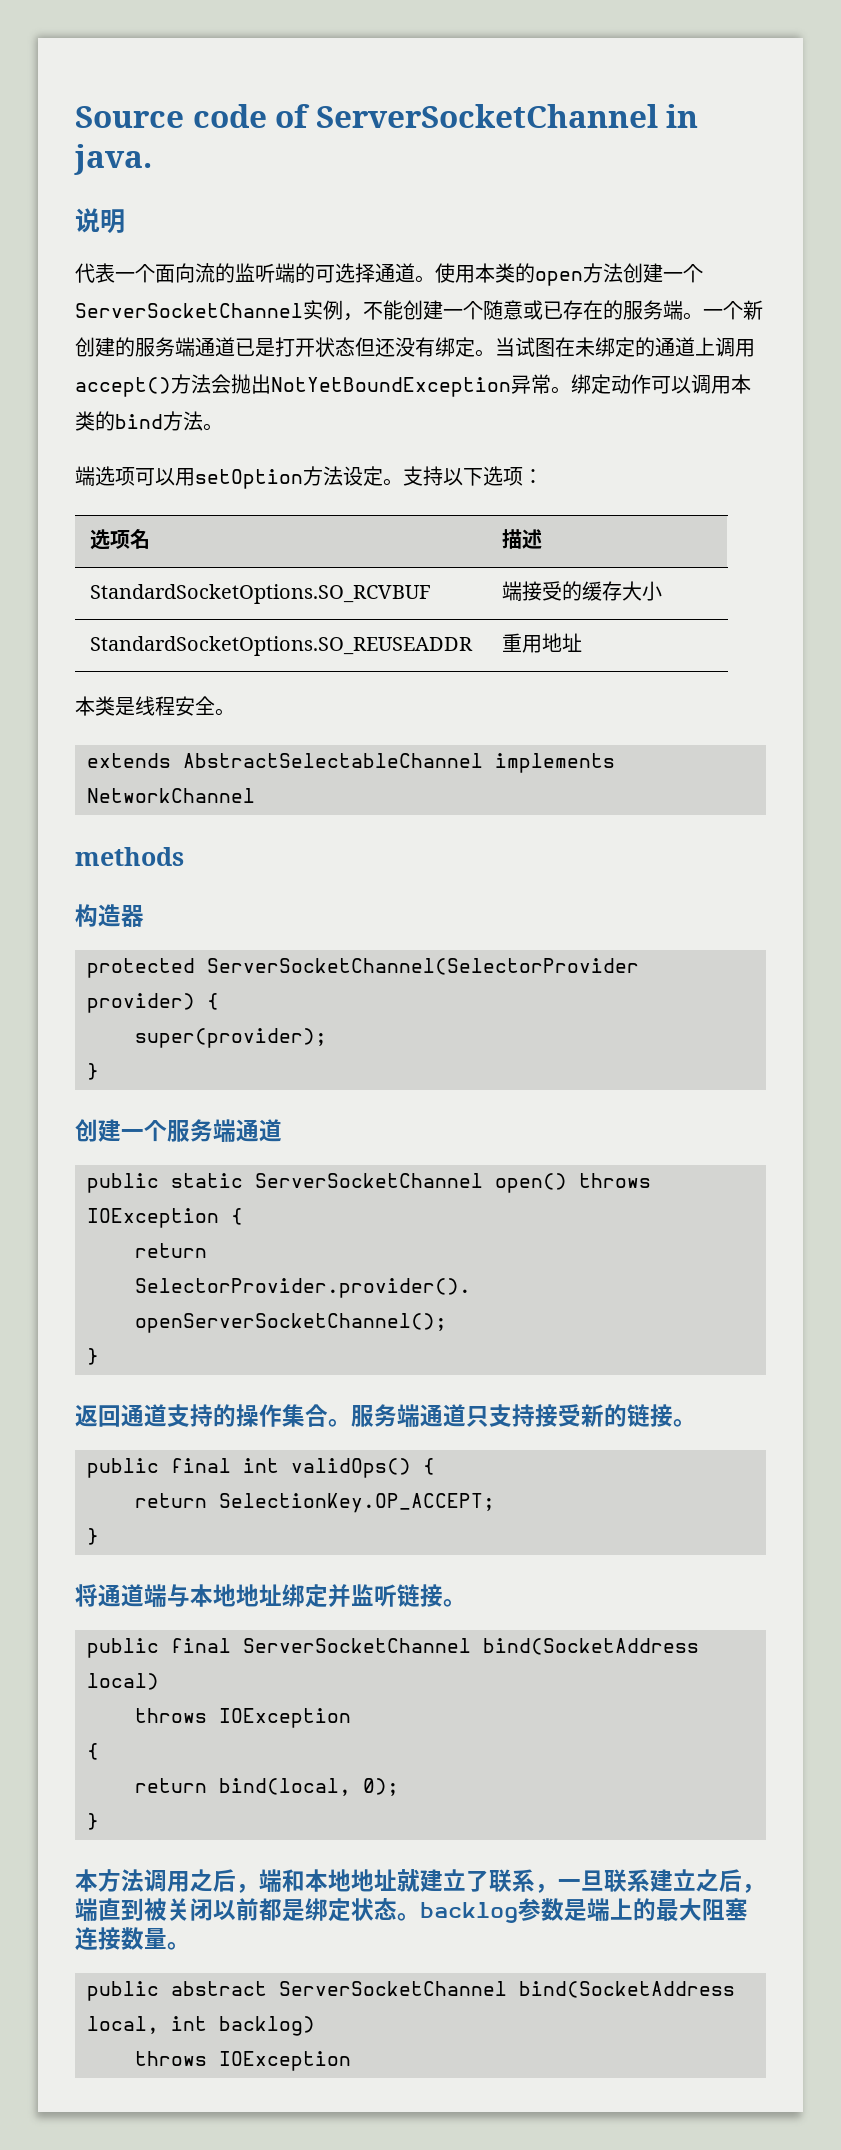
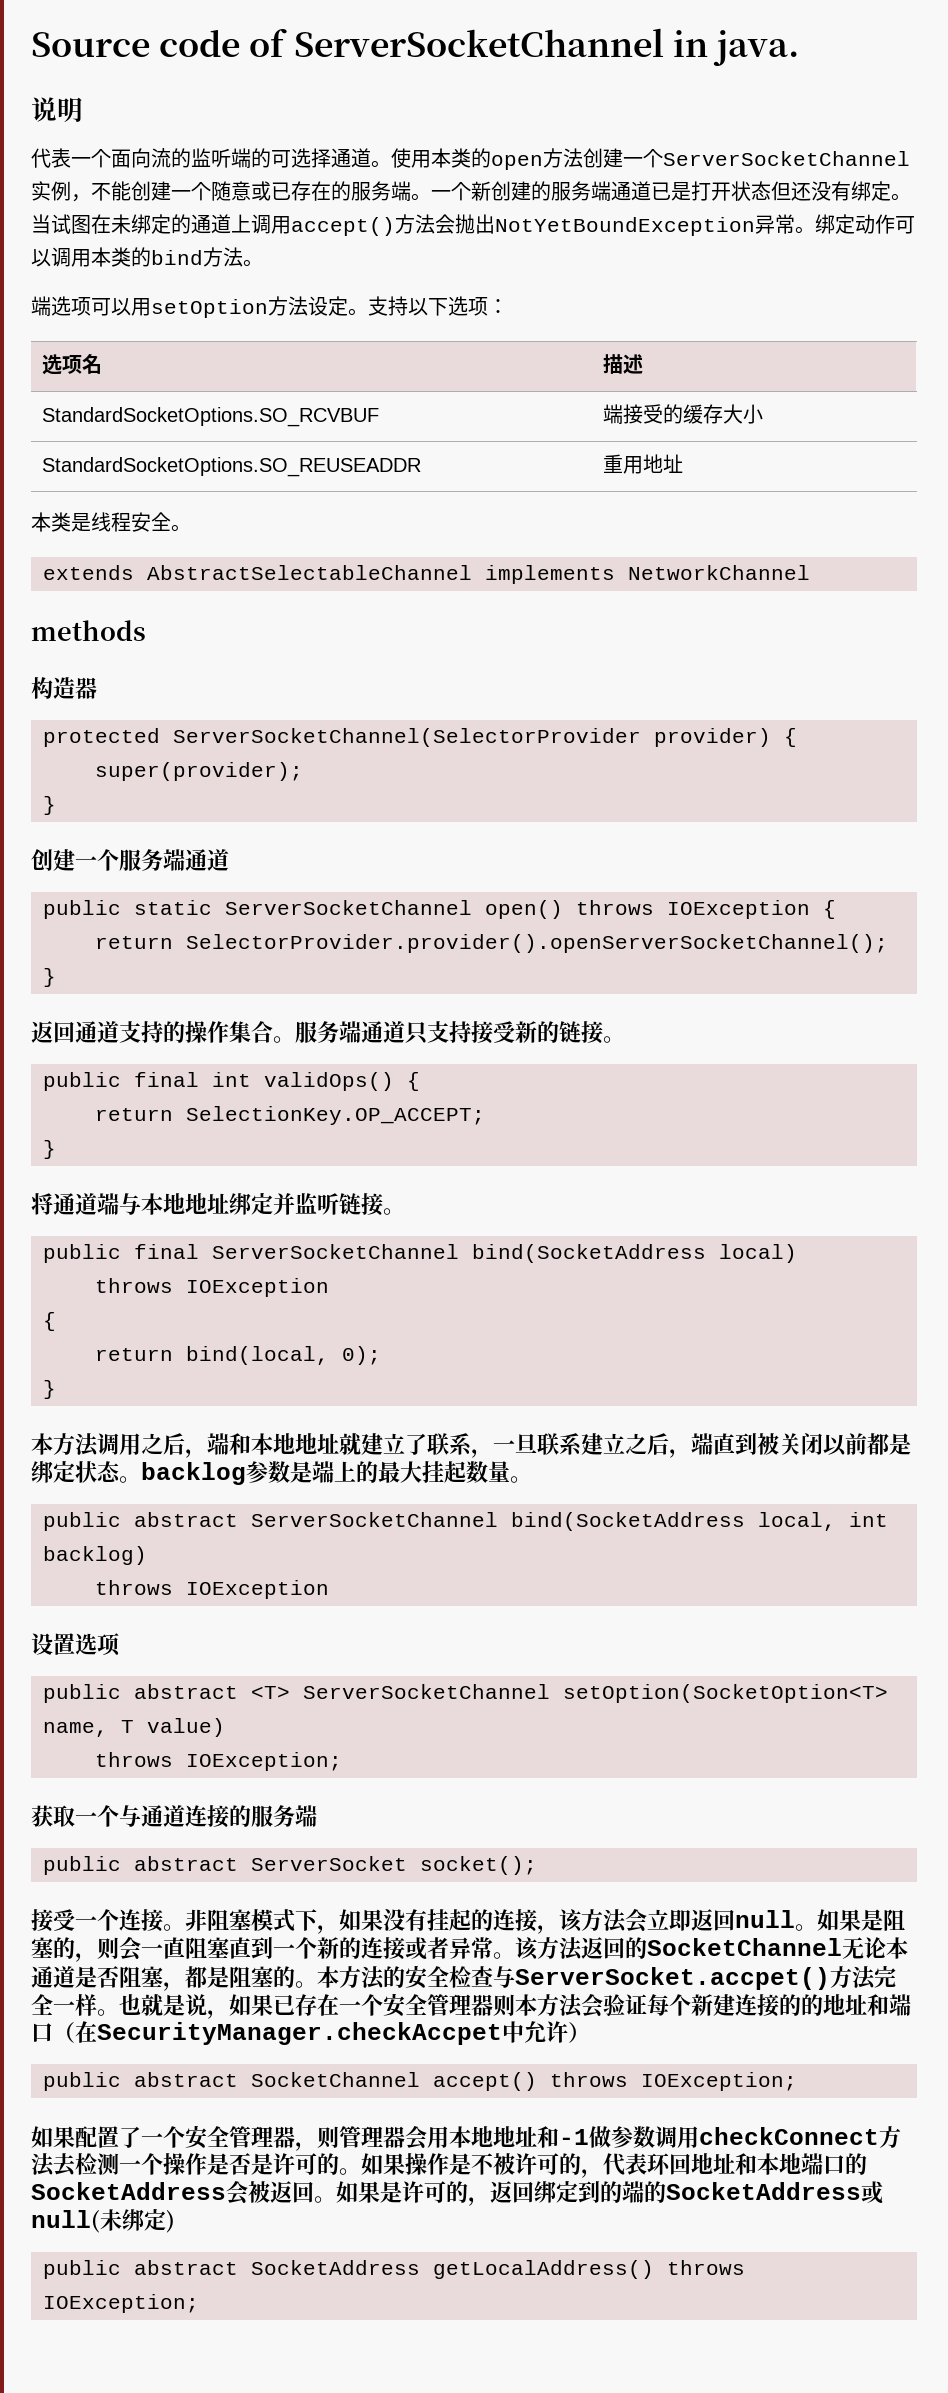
- 本方法调用之后，端和本地地址就建立了联系，一旦联系建立之后，端直到被关闭以前都是绑定状态。backlog参数是端上的最大阻塞连接数量。
+ 本方法调用之后，端和本地地址就建立了联系，一旦联系建立之后，端直到被关闭以前都是绑定状态。backlog参数是端上的最大挂起数量。
+ 设置选项
+ public abstract <T> ServerSocketChannel setOption(SocketOption<T> name, T value)
+ throws IOException;
+ 获取一个与通道连接的服务端
+ public abstract ServerSocket socket();
+ 接受一个连接。非阻塞模式下，如果没有挂起的连接，该方法会立即返回null。如果是阻塞的，则会一直阻塞直到一个新的连接或者异常。该方法返回的SocketChannel无论本通道是否阻塞，都是阻塞的。本方法的安全检查与ServerSocket.accpet()方法完全一样。也就是说，如果已存在一个安全管理器则本方法会验证每个新建连接的的地址和端口（在SecurityManager.checkAccpet中允许）
+ public abstract SocketChannel accept() throws IOException;
+ 如果配置了一个安全管理器，则管理器会用本地地址和-1做参数调用checkConnect方法去检测一个操作是否是许可的。如果操作是不被许可的，代表环回地址和本地端口的SocketAddress会被返回。如果是许可的，返回绑定到的端的SocketAddress或null(未绑定)
+ public abstract SocketAddress getLocalAddress() throws IOException;

